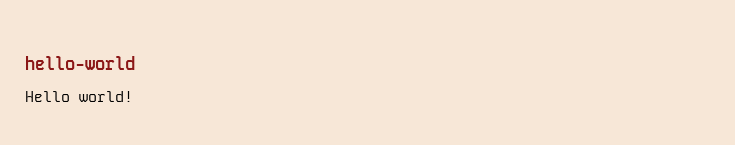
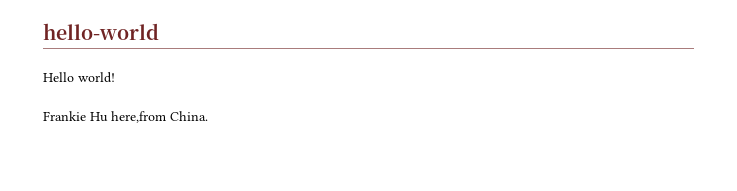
+ Frankie Hu here,from China.

